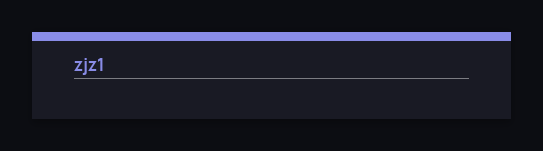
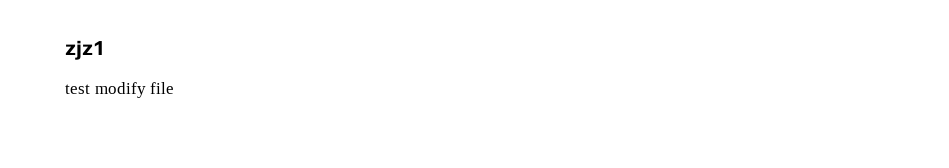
+ test modify file

